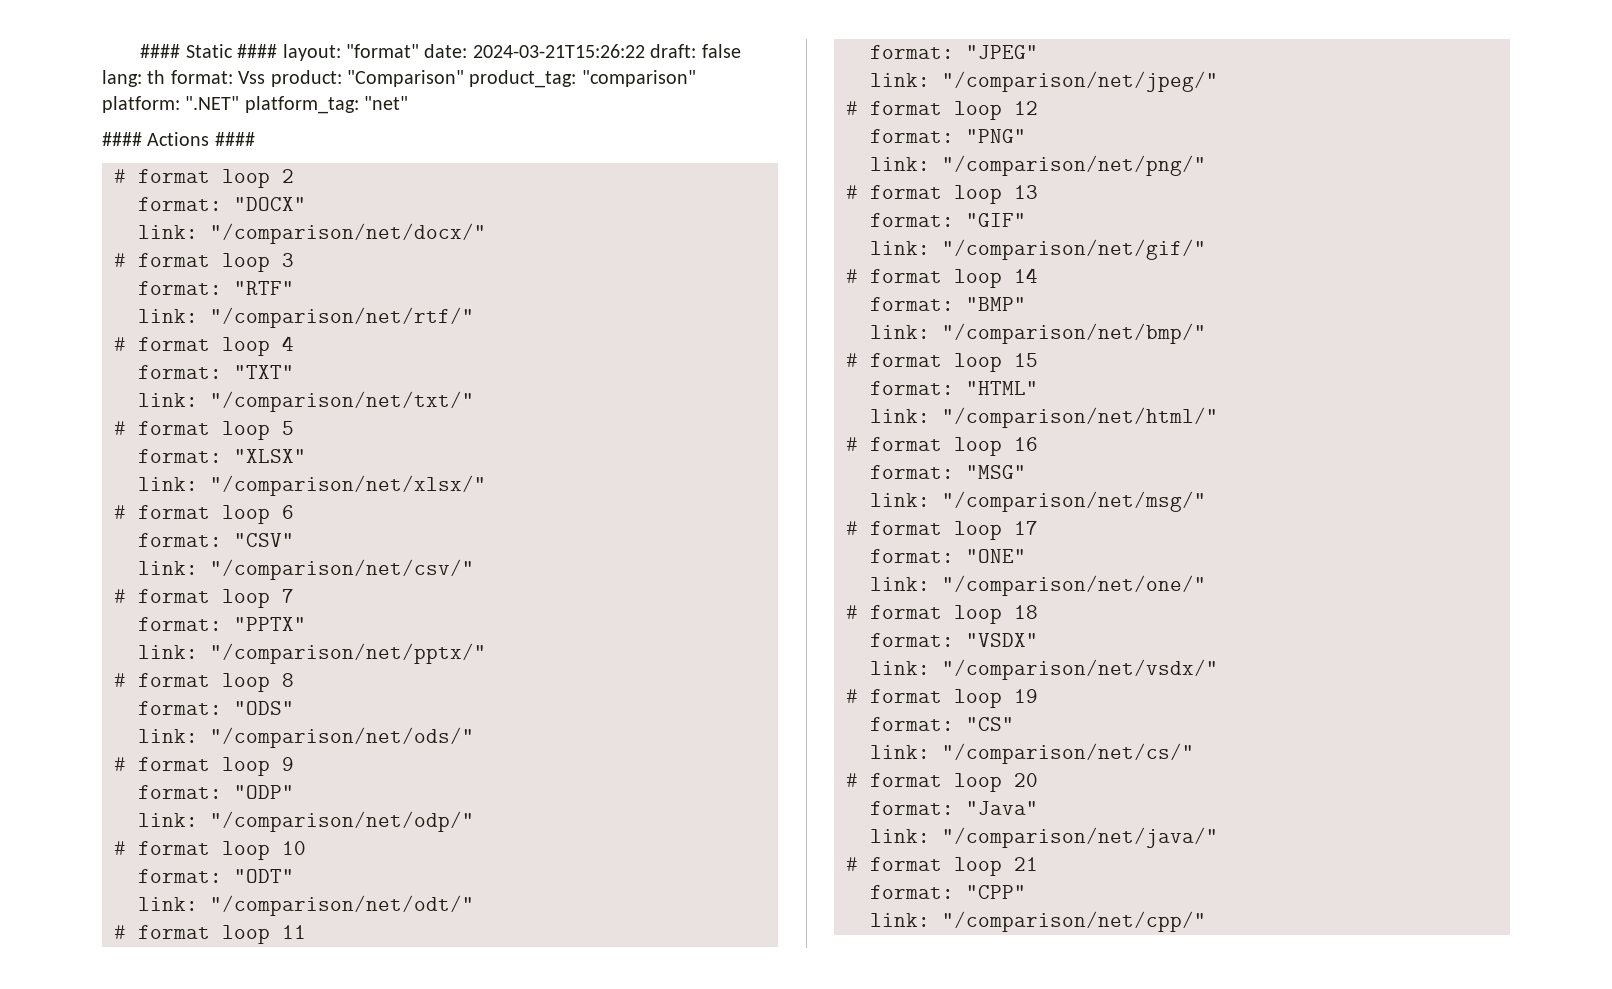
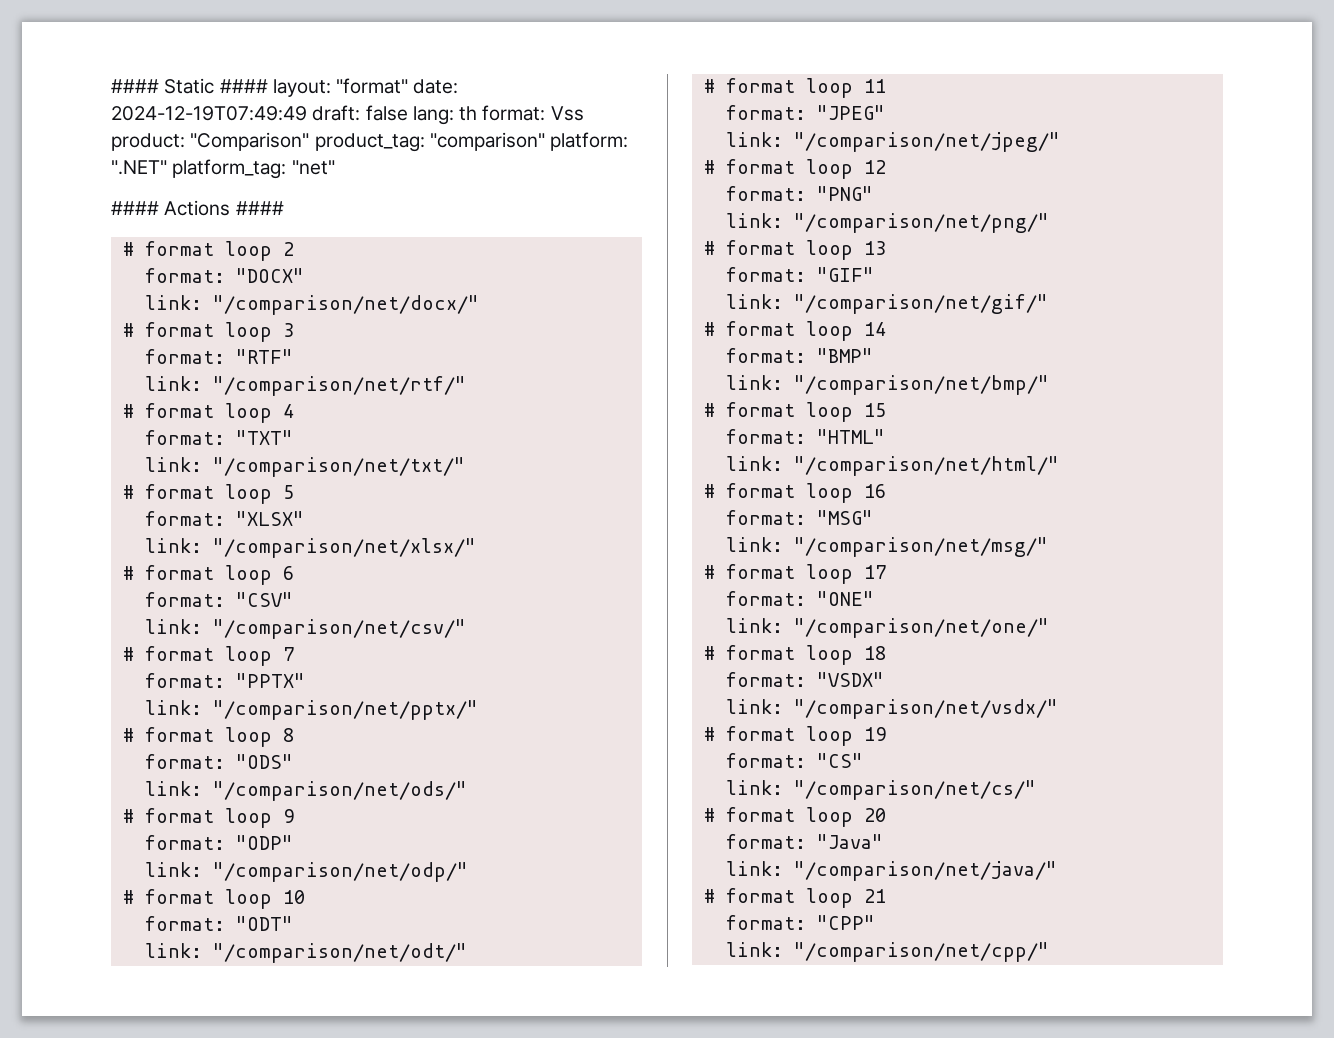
- #### Static #### layout: "format" date: 2024-03-21T15:26:22 draft: false lang: th format: Vss product: "Comparison" product_tag: "comparison" platform: ".NET" platform_tag: "net"
+ #### Static #### layout: "format" date: 2024-12-19T07:49:49 draft: false lang: th format: Vss product: "Comparison" product_tag: "comparison" platform: ".NET" platform_tag: "net"

